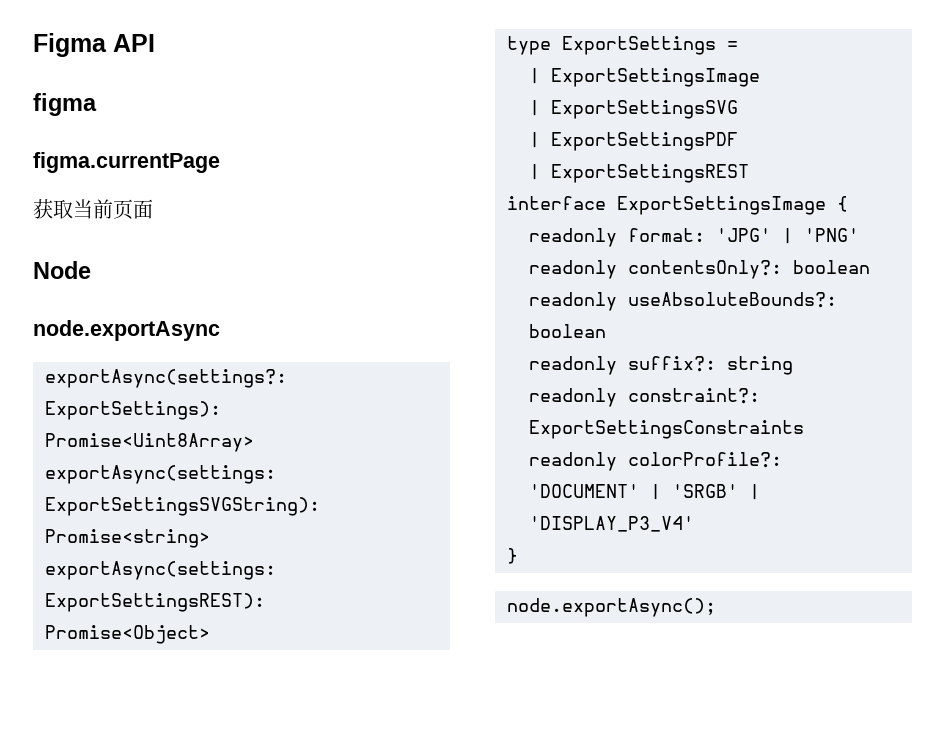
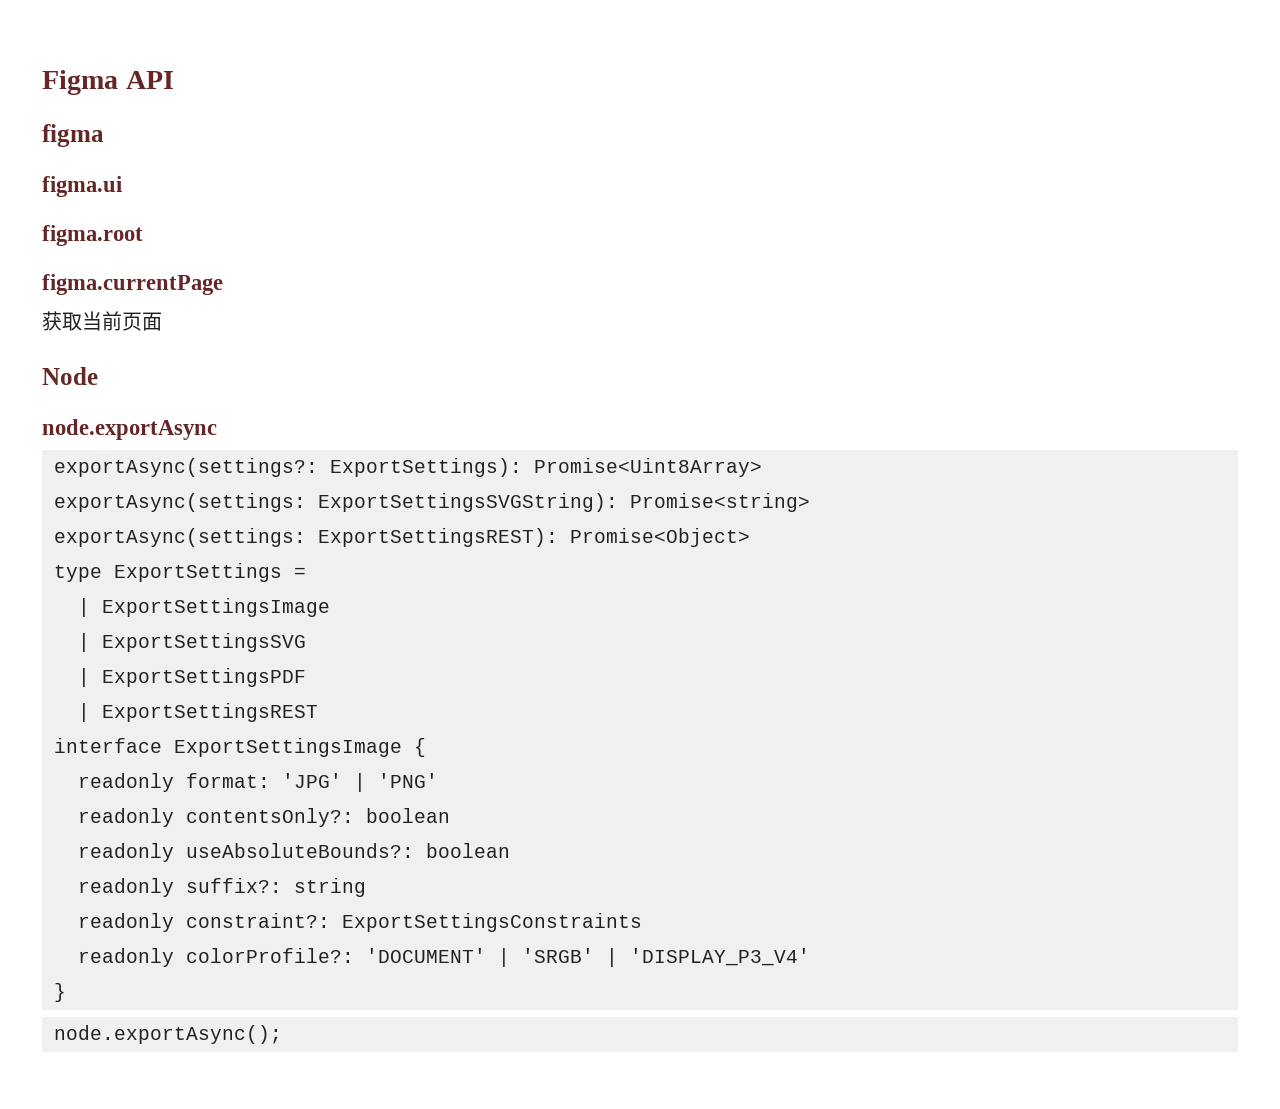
+ figma.ui
+ figma.root

